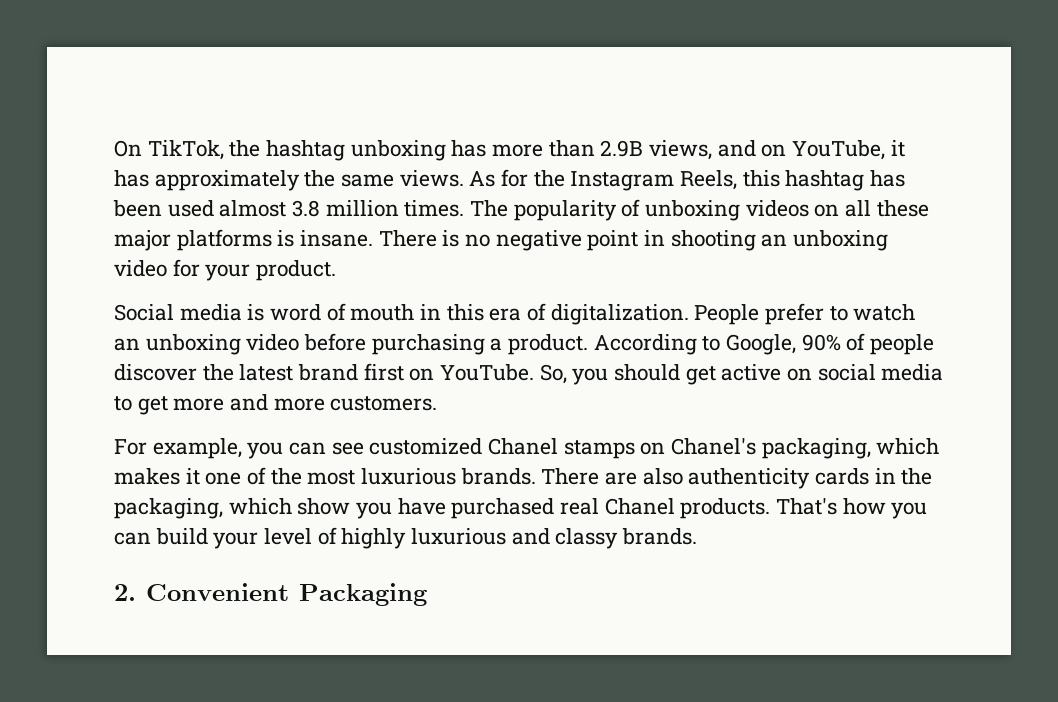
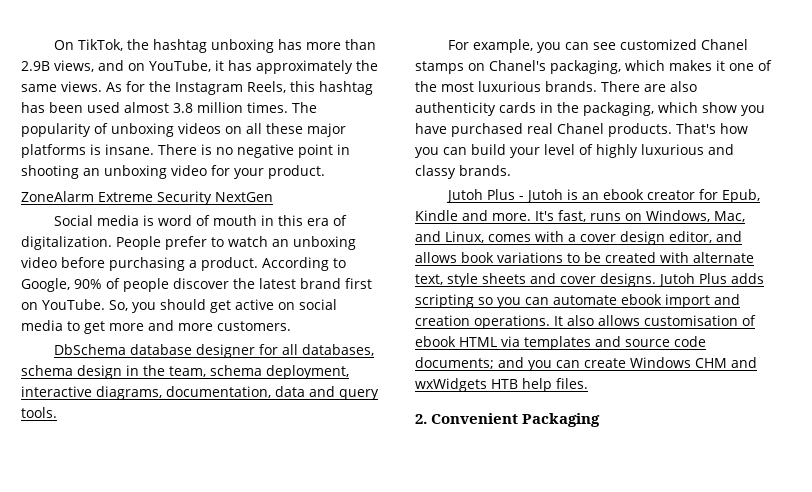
+ ZoneAlarm Extreme Security NextGen
+ DbSchema database designer for all databases, schema design in the team, schema deployment, interactive diagrams, documentation, data and query tools.
+ Jutoh Plus - Jutoh is an ebook creator for Epub, Kindle and more. It's fast, runs on Windows, Mac, and Linux, comes with a cover design editor, and allows book variations to be created with alternate text, style sheets and cover designs. Jutoh Plus adds scripting so you can automate ebook import and creation operations. It also allows customisation of ebook HTML via templates and source code documents; and you can create Windows CHM and wxWidgets HTB help files.

